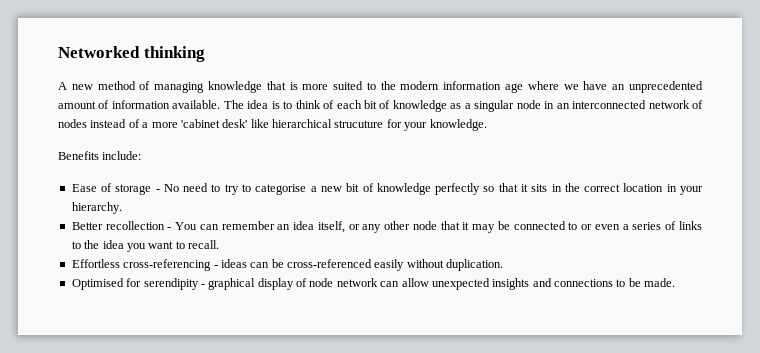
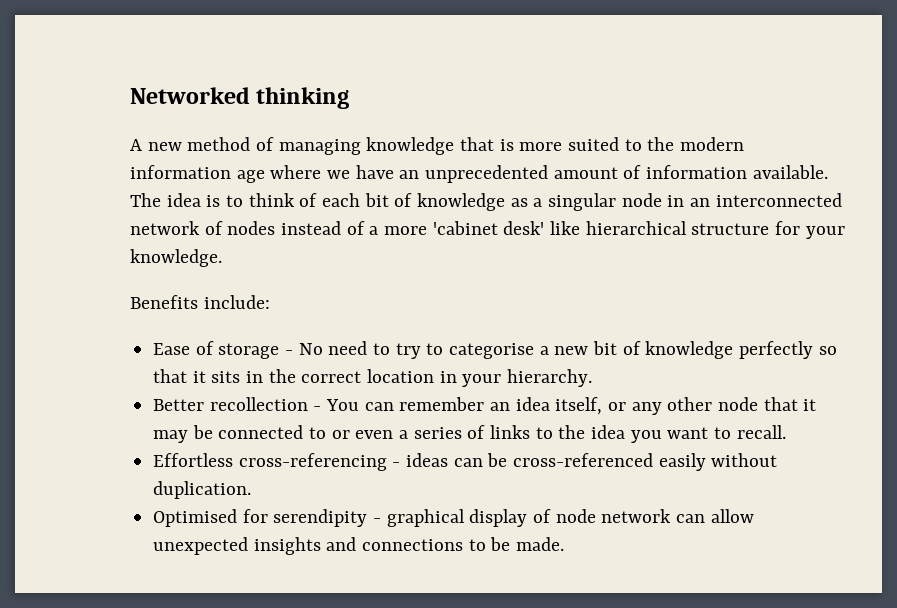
- The idea is to think of each bit of knowledge as a singular node in an interconnected network of nodes instead of a more 'cabinet desk' like hierarchical strucuture for your knowledge.
+ The idea is to think of each bit of knowledge as a singular node in an interconnected network of nodes instead of a more 'cabinet desk' like hierarchical structure for your knowledge.

